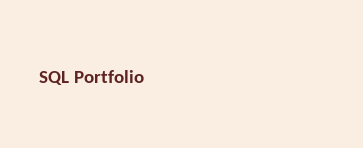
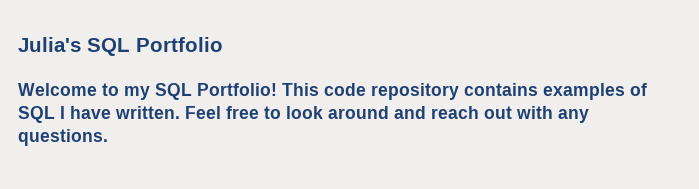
- SQL Portfolio
+ Julia's SQL Portfolio
+ Welcome to my SQL Portfolio! This code repository contains examples of SQL I have written. Feel free to look around and reach out with any questions.

